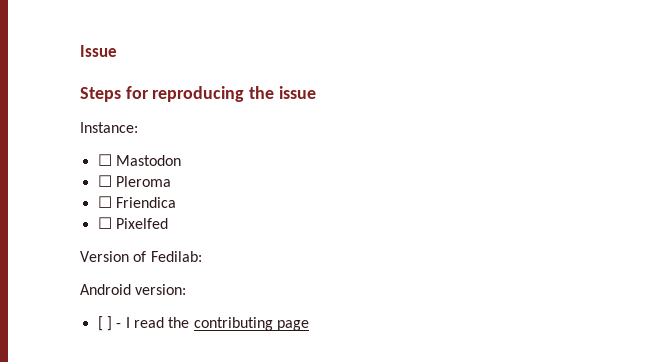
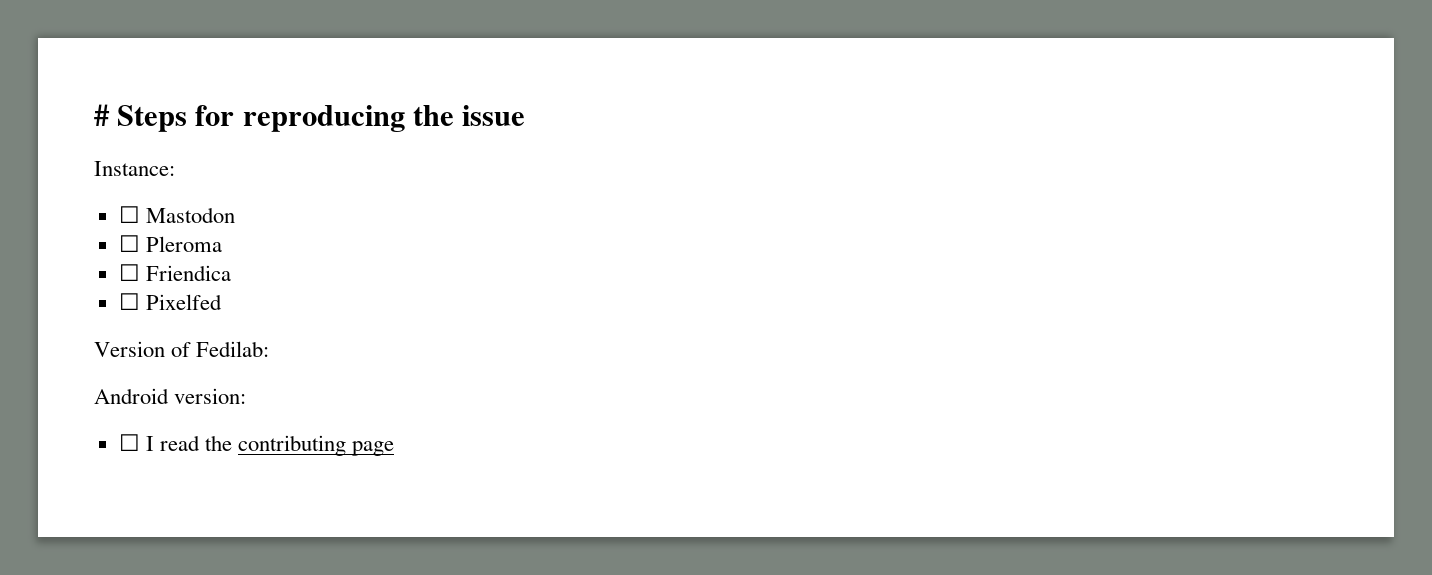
- Issue
- Steps for reproducing the issue
+ # Steps for reproducing the issue
- [ ] - I read the contributing page
+ ☐ I read the contributing page

